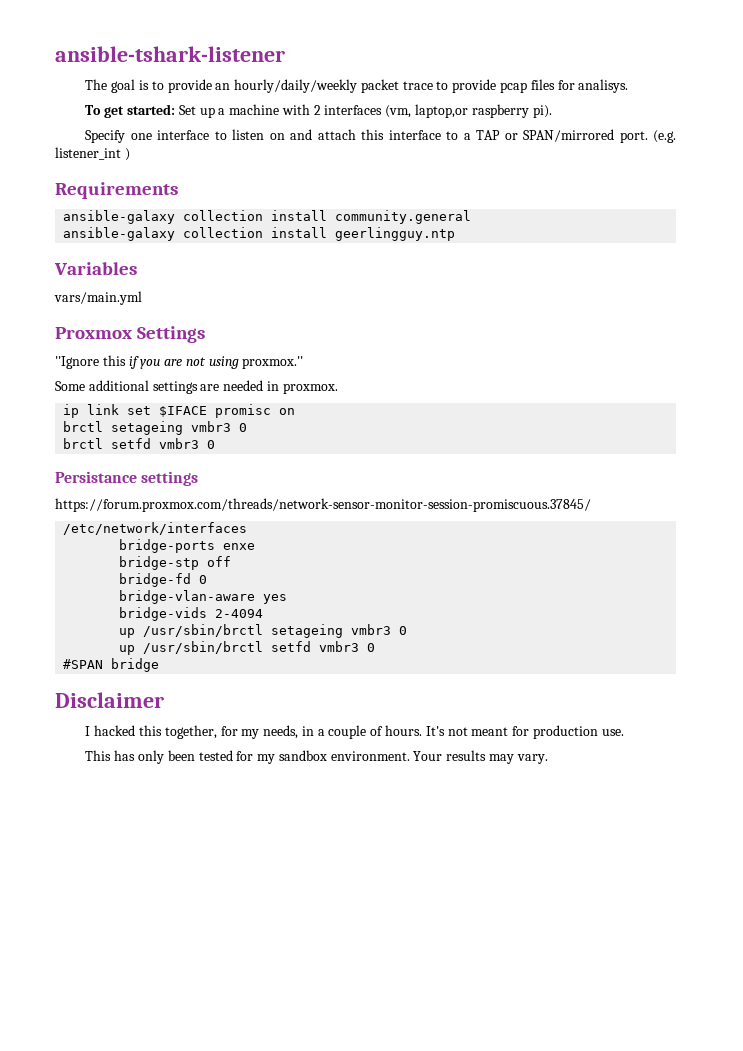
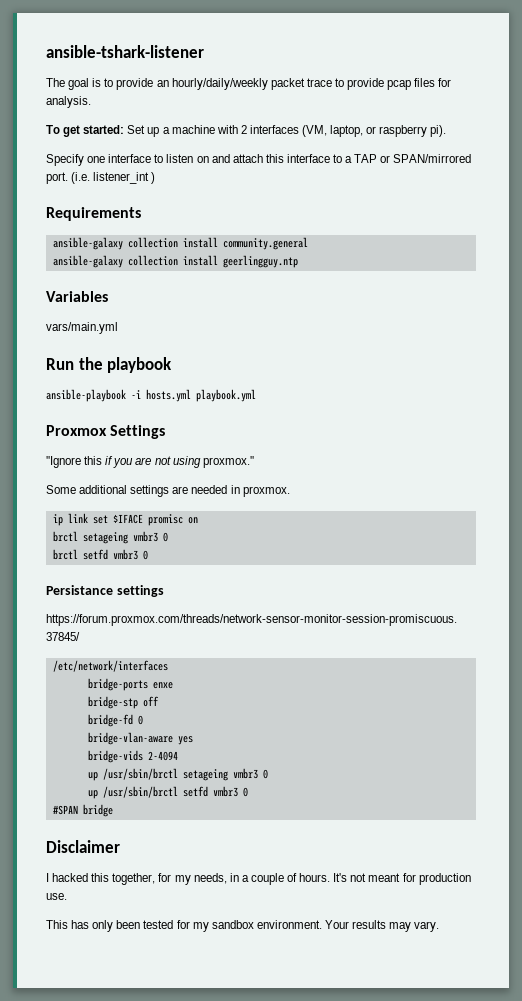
- The goal is to provide an hourly/daily/weekly packet trace to provide pcap files for analisys.
+ The goal is to provide an hourly/daily/weekly packet trace to provide pcap files for analysis.
- To get started: Set up a machine with 2 interfaces (vm, laptop,or raspberry pi).
+ To get started: Set up a machine with 2 interfaces (VM, laptop, or raspberry pi).
- (e.g. listener_int )
+ (i.e. listener_int )
+ Run the playbook
+ ansible-playbook -i hosts.yml playbook.yml

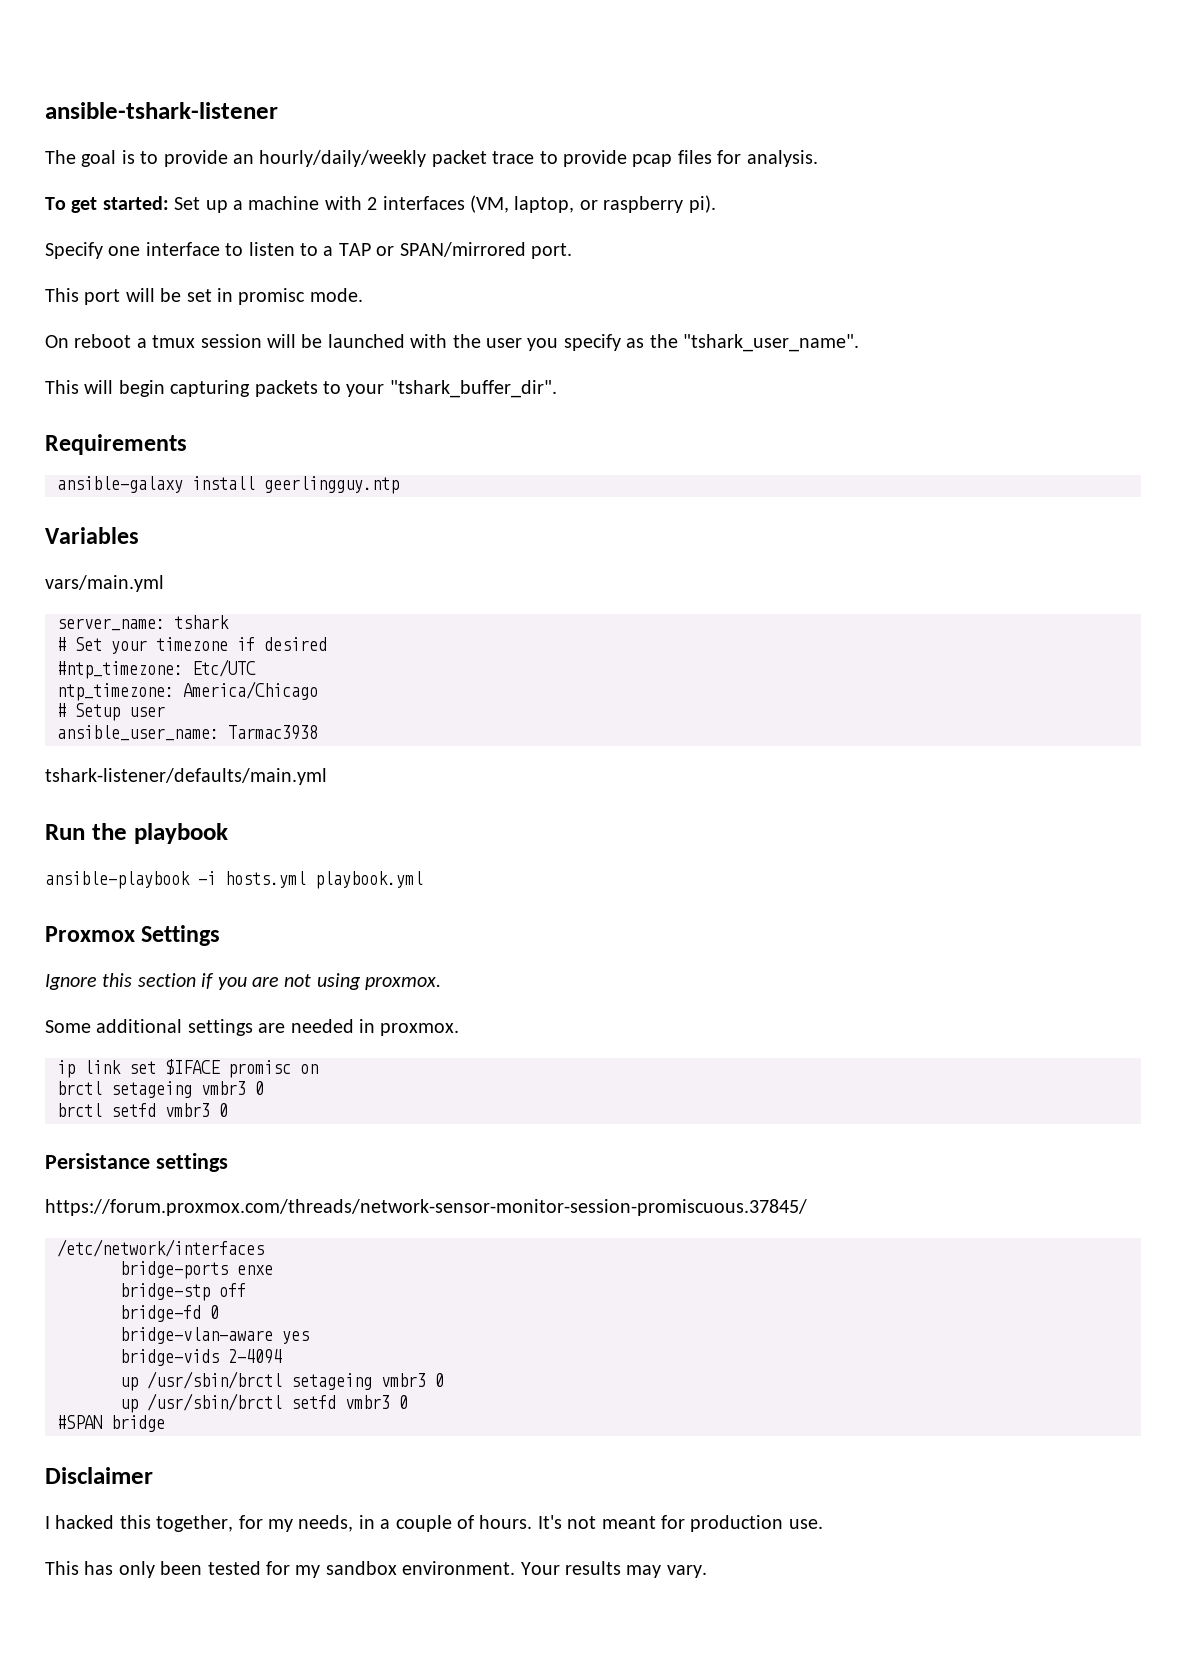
- Specify one interface to listen on and attach this interface to a TAP or SPAN/mirrored port. (i.e. listener_int )
+ Specify one interface to listen to a TAP or SPAN/mirrored port.
+ This port will be set in promisc mode.
+ On reboot a tmux session will be launched with the user you specify as the "tshark_user_name".
+ This will begin capturing packets to your "tshark_buffer_dir".
  Requirements
- ansible-galaxy collection install community.general
- ansible-galaxy collection install geerlingguy.ntp
+ ansible-galaxy install geerlingguy.ntp
  Variables
  vars/main.yml
+ server_name: tshark
+ # Set your timezone if desired
+ #ntp_timezone: Etc/UTC
+ ntp_timezone: America/Chicago
+ # Setup user
+ ansible_user_name: Tarmac3938
+ tshark-listener/defaults/main.yml
- ''Ignore this if you are not using proxmox.''
+ Ignore this section if you are not using proxmox.

